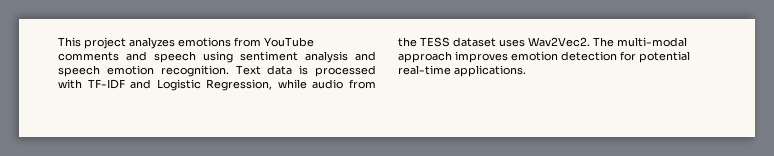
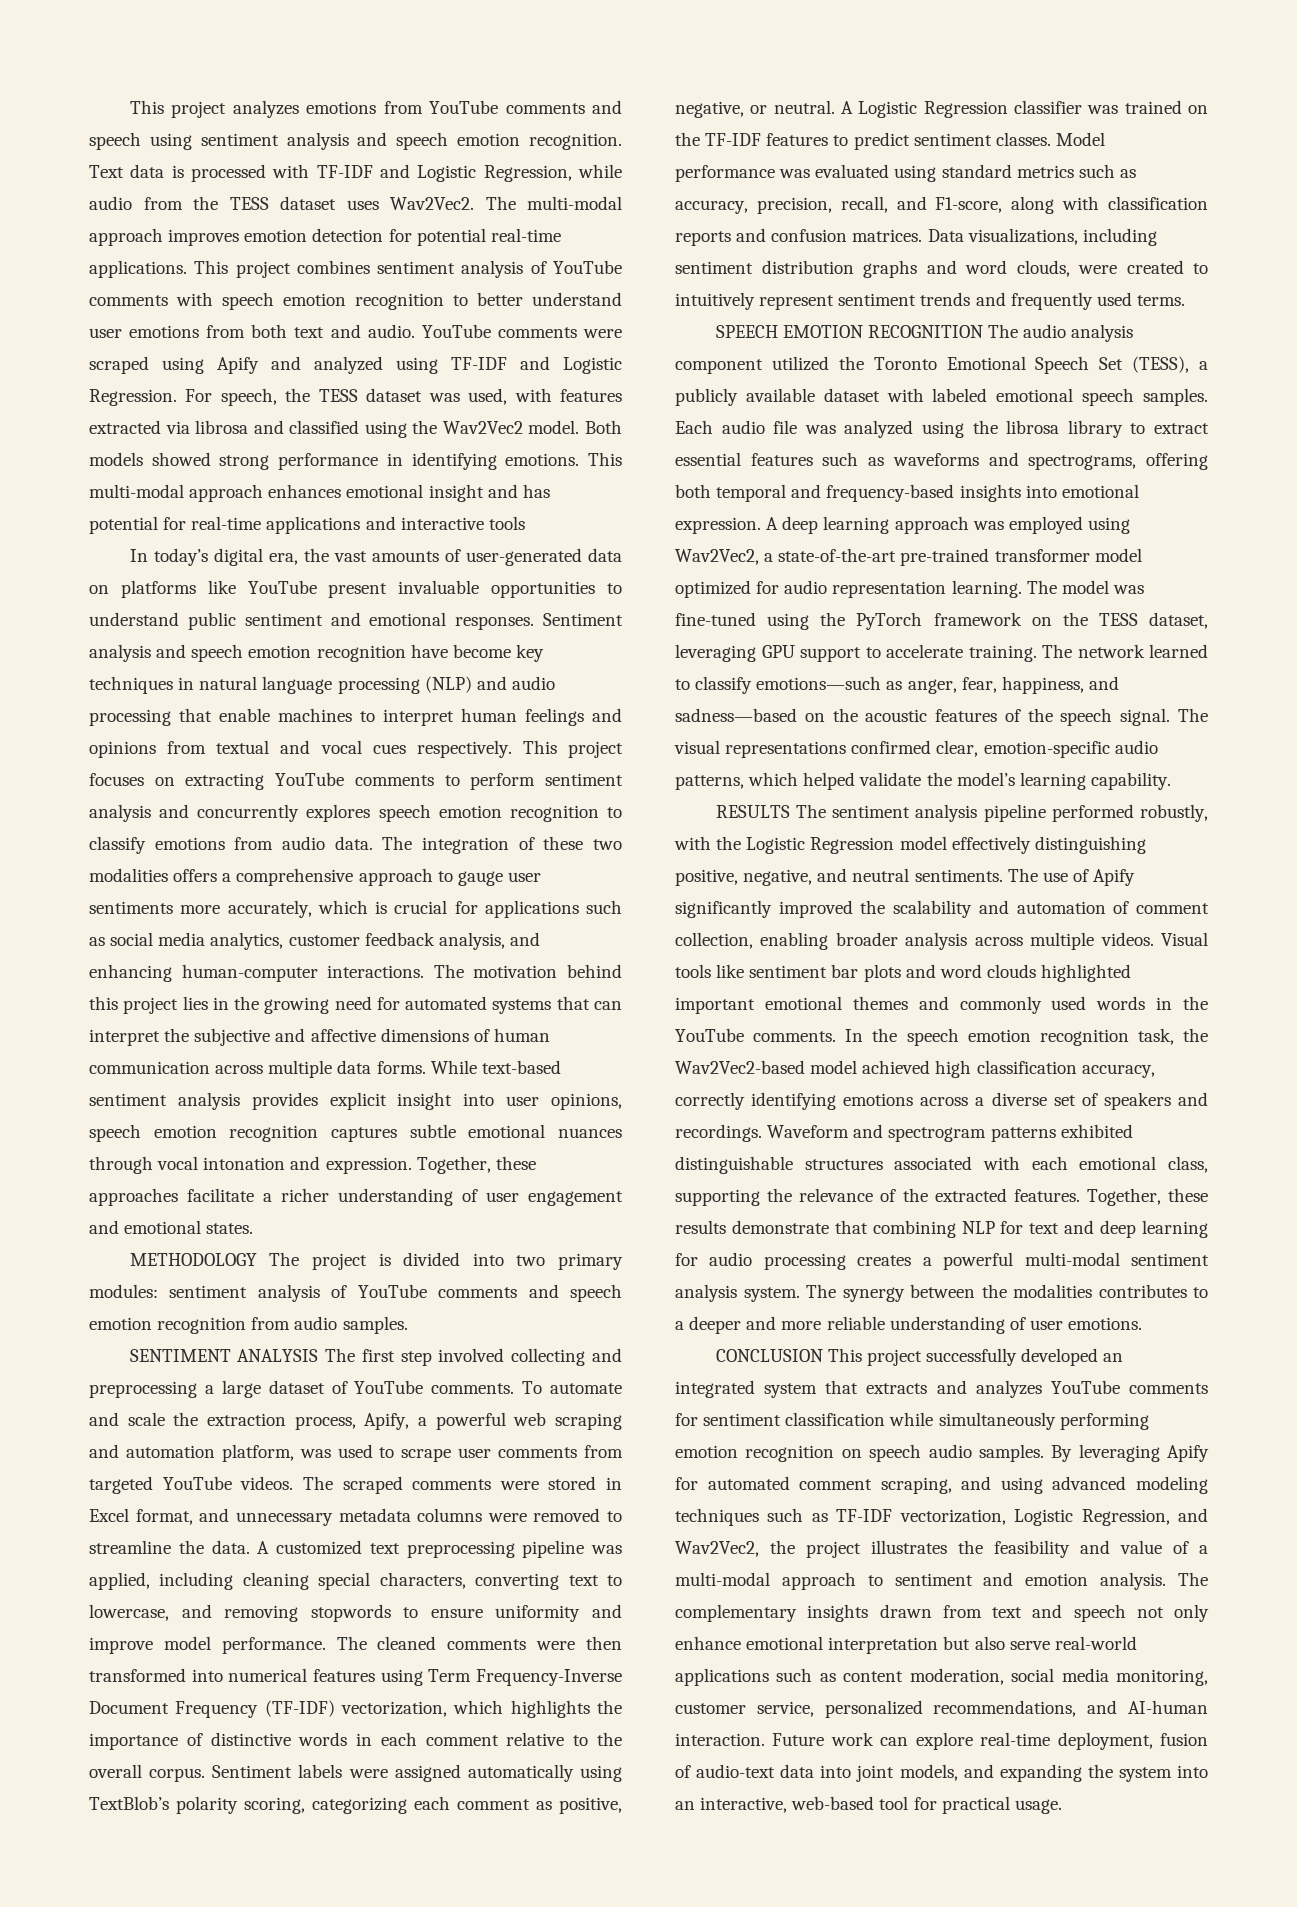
+ This project combines sentiment analysis of YouTube comments with speech emotion recognition to better understand user emotions from both text and audio. YouTube comments were scraped using Apify and analyzed using TF-IDF and Logistic Regression. For speech, the TESS dataset was used, with features extracted via librosa and classified using the Wav2Vec2 model. Both models showed strong performance in identifying emotions. This multi-modal approach enhances emotional insight and has potential for real-time applications and interactive tools
+ In today’s digital era, the vast amounts of user-generated data on platforms like YouTube present invaluable opportunities to understand public sentiment and emotional responses. Sentiment analysis and speech emotion recognition have become key techniques in natural language processing (NLP) and audio processing that enable machines to interpret human feelings and opinions from textual and vocal cues respectively. This project focuses on extracting YouTube comments to perform sentiment analysis and concurrently explores speech emotion recognition to classify emotions from audio data. The integration of these two modalities offers a comprehensive approach to gauge user sentiments more accurately, which is crucial for applications such as social media analytics, customer feedback analysis, and enhancing human-computer interactions. The motivation behind this project lies in the growing need for automated systems that can interpret the subjective and affective dimensions of human communication across multiple data forms. While text-based sentiment analysis provides explicit insight into user opinions, speech emotion recognition captures subtle emotional nuances through vocal intonation and expression. Together, these approaches facilitate a richer understanding of user engagement and emotional states.
+ METHODOLOGY The project is divided into two primary modules: sentiment analysis of YouTube comments and speech emotion recognition from audio samples.
+ SENTIMENT ANALYSIS The first step involved collecting and preprocessing a large dataset of YouTube comments. To automate and scale the extraction process, Apify, a powerful web scraping and automation platform, was used to scrape user comments from targeted YouTube videos. The scraped comments were stored in Excel format, and unnecessary metadata columns were removed to streamline the data. A customized text preprocessing pipeline was applied, including cleaning special characters, converting text to lowercase, and removing stopwords to ensure uniformity and improve model performance. The cleaned comments were then transformed into numerical features using Term Frequency-Inverse Document Frequency (TF-IDF) vectorization, which highlights the importance of distinctive words in each comment relative to the overall corpus. Sentiment labels were assigned automatically using TextBlob’s polarity scoring, categorizing each comment as positive, negative, or neutral. A Logistic Regression classifier was trained on the TF-IDF features to predict sentiment classes. Model performance was evaluated using standard metrics such as accuracy, precision, recall, and F1-score, along with classification reports and confusion matrices. Data visualizations, including sentiment distribution graphs and word clouds, were created to intuitively represent sentiment trends and frequently used terms.
+ SPEECH EMOTION RECOGNITION The audio analysis component utilized the Toronto Emotional Speech Set (TESS), a publicly available dataset with labeled emotional speech samples. Each audio file was analyzed using the librosa library to extract essential features such as waveforms and spectrograms, offering both temporal and frequency-based insights into emotional expression. A deep learning approach was employed using Wav2Vec2, a state-of-the-art pre-trained transformer model optimized for audio representation learning. The model was fine-tuned using the PyTorch framework on the TESS dataset, leveraging GPU support to accelerate training. The network learned to classify emotions—such as anger, fear, happiness, and sadness—based on the acoustic features of the speech signal. The visual representations confirmed clear, emotion-specific audio patterns, which helped validate the model’s learning capability.
+ RESULTS The sentiment analysis pipeline performed robustly, with the Logistic Regression model effectively distinguishing positive, negative, and neutral sentiments. The use of Apify significantly improved the scalability and automation of comment collection, enabling broader analysis across multiple videos. Visual tools like sentiment bar plots and word clouds highlighted important emotional themes and commonly used words in the YouTube comments. In the speech emotion recognition task, the Wav2Vec2-based model achieved high classification accuracy, correctly identifying emotions across a diverse set of speakers and recordings. Waveform and spectrogram patterns exhibited distinguishable structures associated with each emotional class, supporting the relevance of the extracted features. Together, these results demonstrate that combining NLP for text and deep learning for audio processing creates a powerful multi-modal sentiment analysis system. The synergy between the modalities contributes to a deeper and more reliable understanding of user emotions.
+ CONCLUSION This project successfully developed an integrated system that extracts and analyzes YouTube comments for sentiment classification while simultaneously performing emotion recognition on speech audio samples. By leveraging Apify for automated comment scraping, and using advanced modeling techniques such as TF-IDF vectorization, Logistic Regression, and Wav2Vec2, the project illustrates the feasibility and value of a multi-modal approach to sentiment and emotion analysis. The complementary insights drawn from text and speech not only enhance emotional interpretation but also serve real-world applications such as content moderation, social media monitoring, customer service, personalized recommendations, and AI-human interaction. Future work can explore real-time deployment, fusion of audio-text data into joint models, and expanding the system into an interactive, web-based tool for practical usage.

